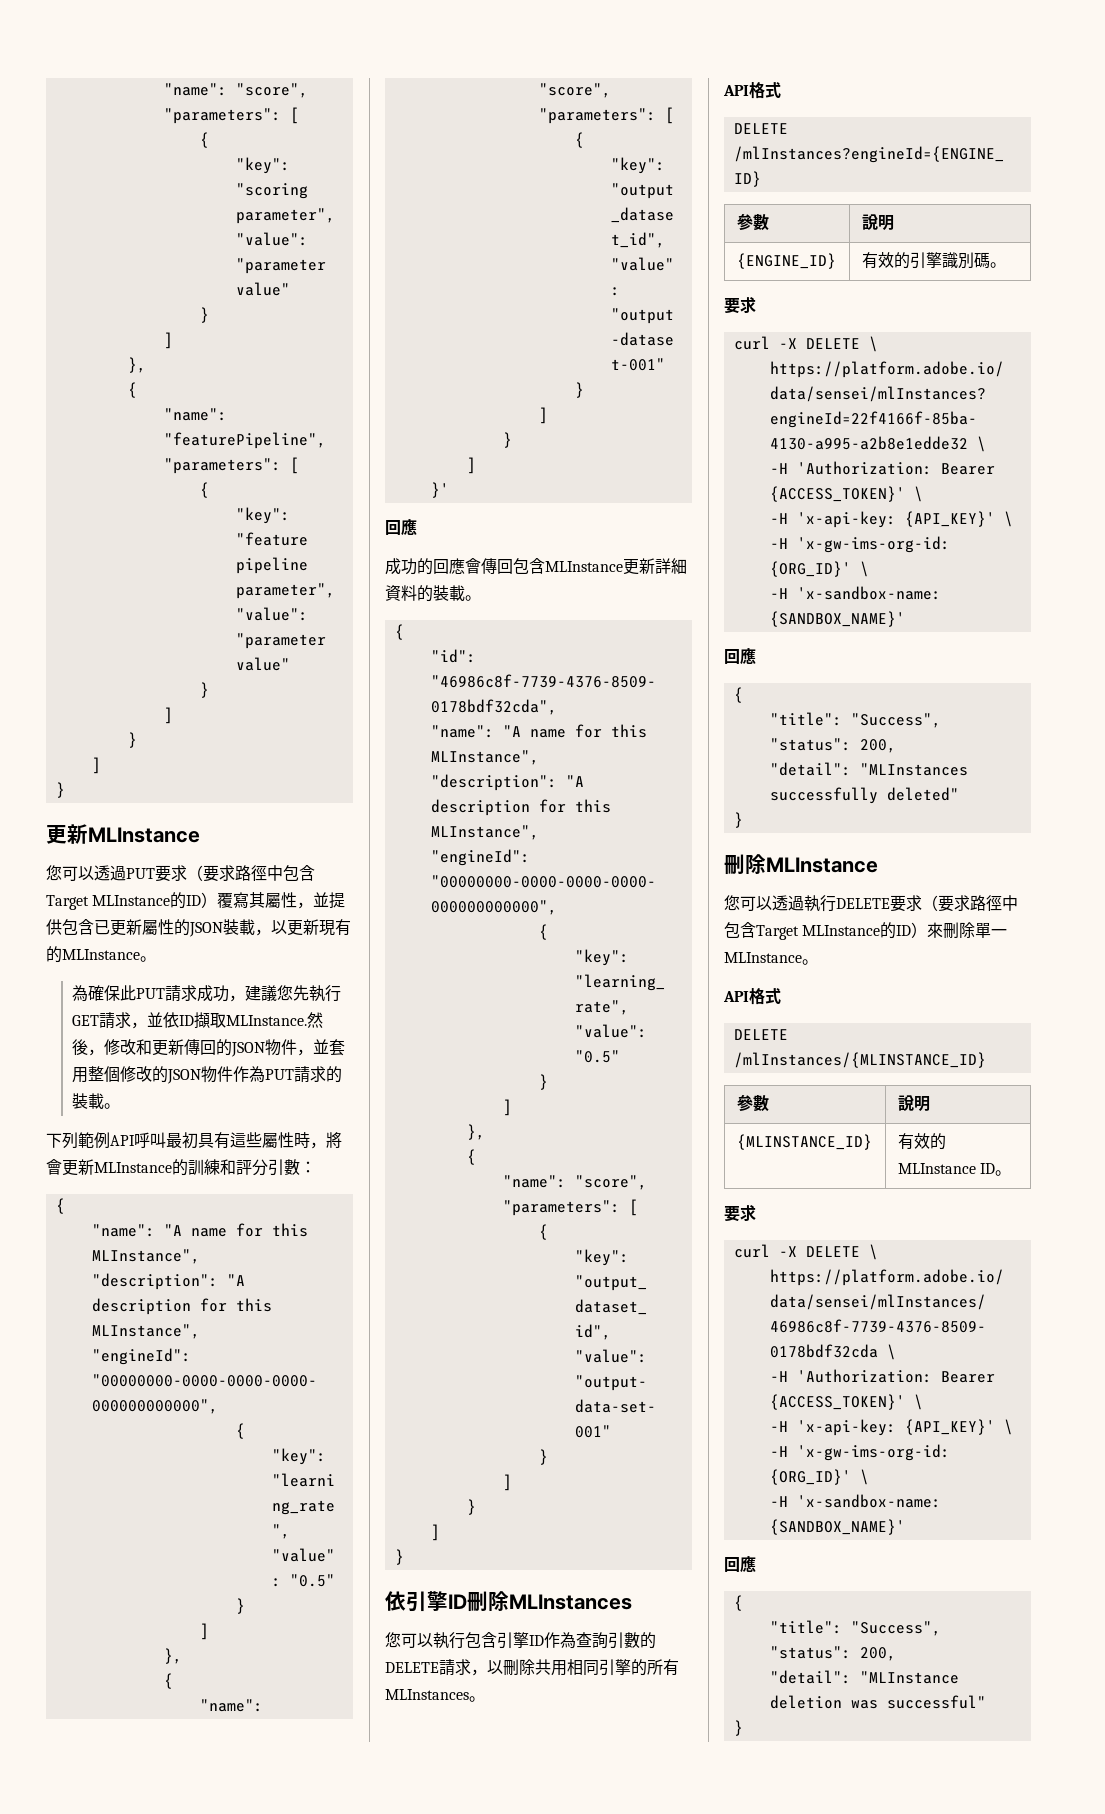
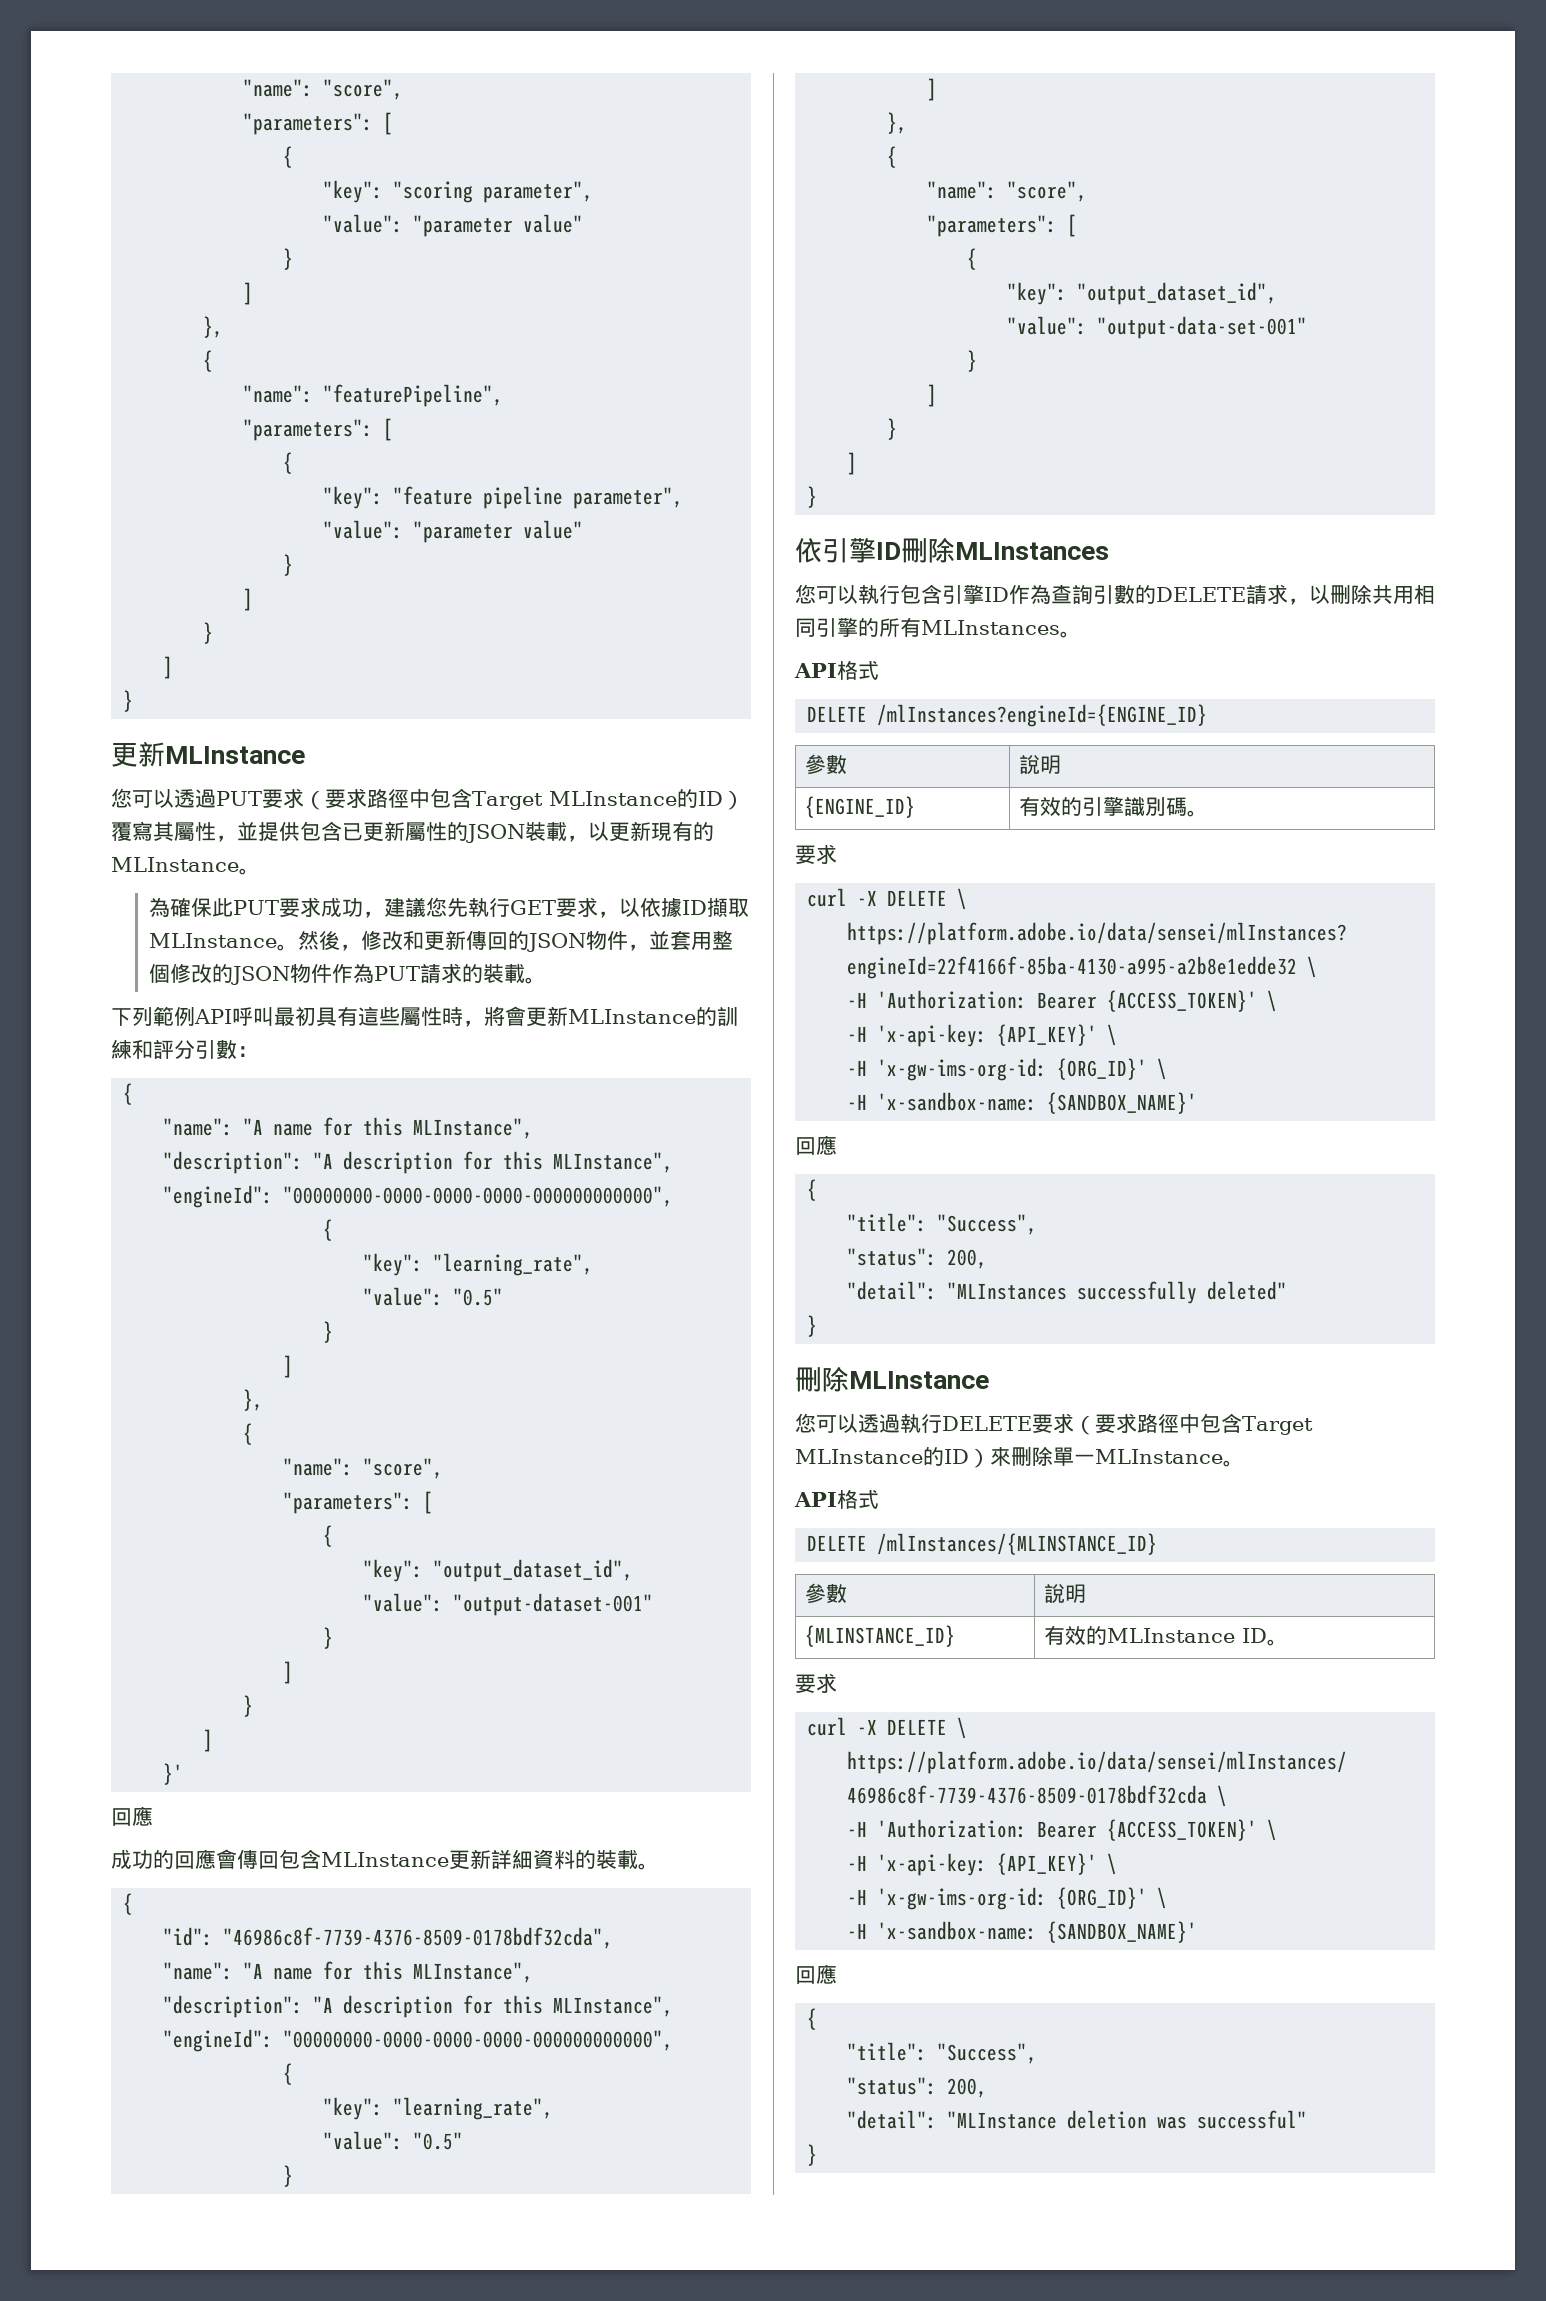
- 為確保此PUT請求成功，建議您先執行GET請求，並依ID擷取MLInstance.
+ 為確保此PUT要求成功，建議您先執行GET要求，以依據ID擷取MLInstance。

